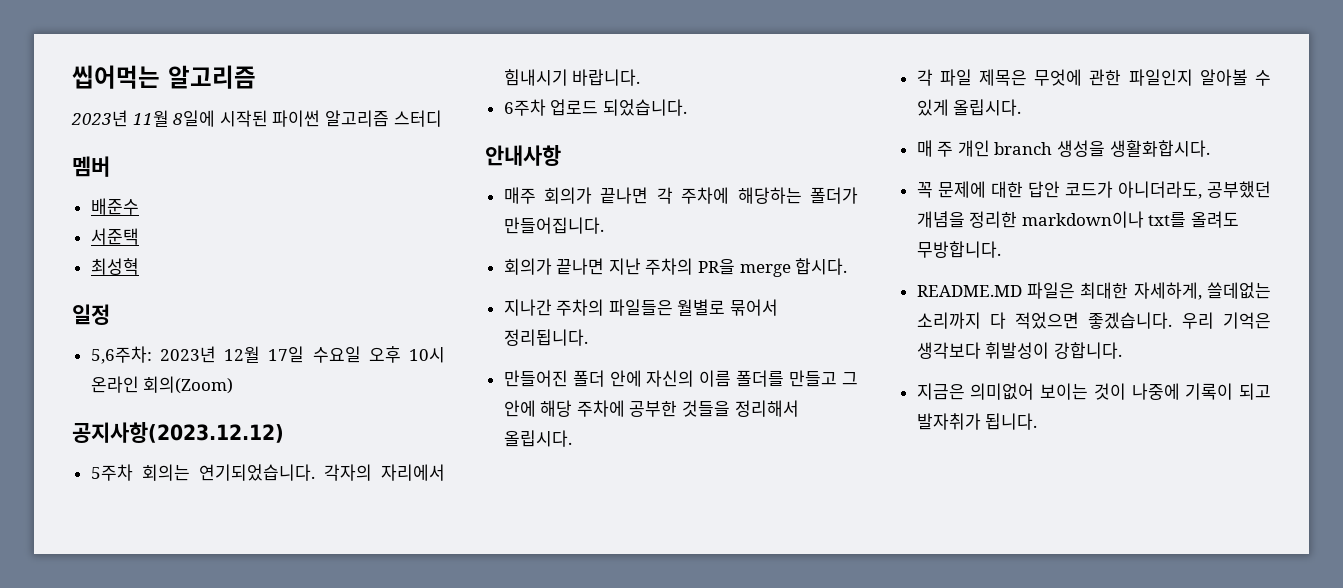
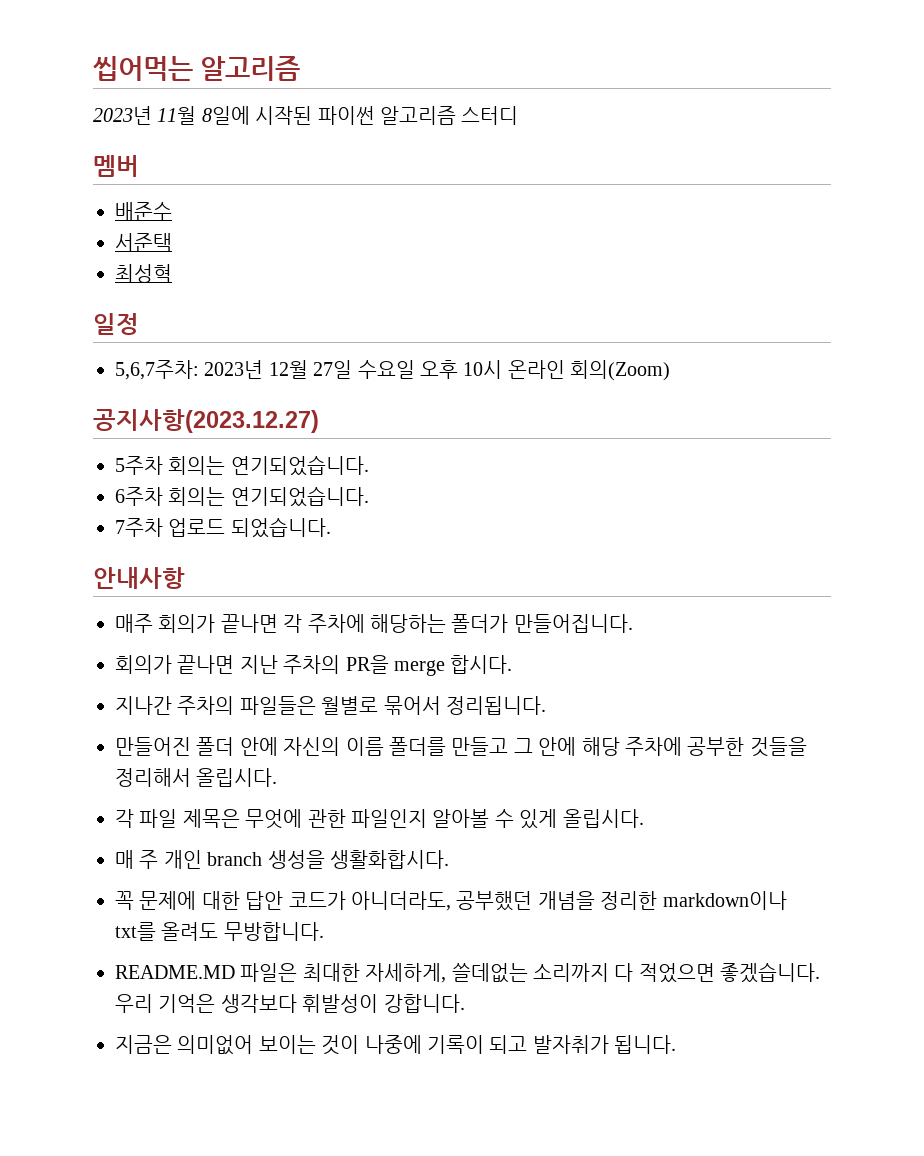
- 5,6주차: 2023년 12월 17일 수요일 오후 10시 온라인 회의(Zoom)
+ 5,6,7주차: 2023년 12월 27일 수요일 오후 10시 온라인 회의(Zoom)
- 공지사항(2023.12.12)
+ 공지사항(2023.12.27)
- 5주차 회의는 연기되었습니다. 각자의 자리에서 힘내시기 바랍니다.
- 6주차 업로드 되었습니다.
+ 5주차 회의는 연기되었습니다.
+ 6주차 회의는 연기되었습니다.
+ 7주차 업로드 되었습니다.

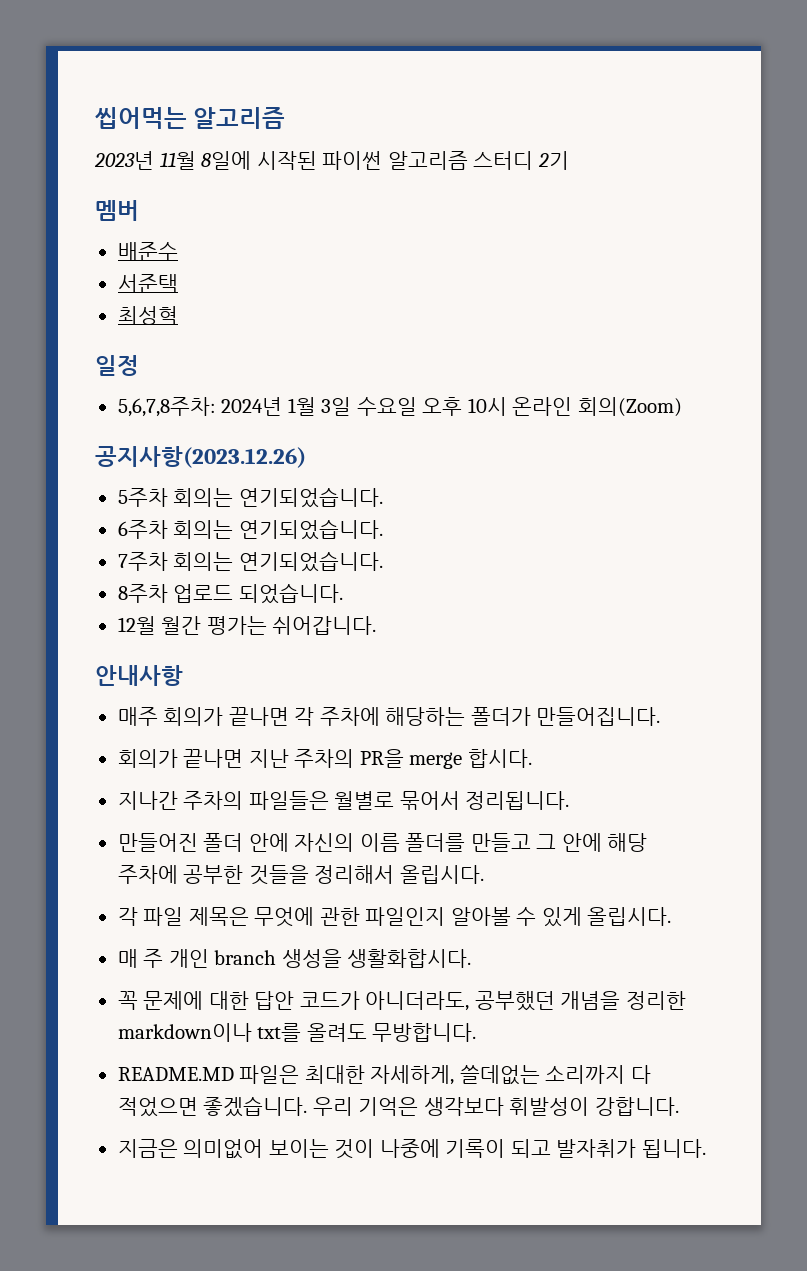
- 2023년 11월 8일에 시작된 파이썬 알고리즘 스터디
+ 2023년 11월 8일에 시작된 파이썬 알고리즘 스터디 2기
- 5,6,7주차: 2023년 12월 27일 수요일 오후 10시 온라인 회의(Zoom)
+ 5,6,7,8주차: 2024년 1월 3일 수요일 오후 10시 온라인 회의(Zoom)
- 공지사항(2023.12.27)
+ 공지사항(2023.12.26)
- 7주차 업로드 되었습니다.
+ 7주차 회의는 연기되었습니다.
+ 8주차 업로드 되었습니다.
+ 12월 월간 평가는 쉬어갑니다.

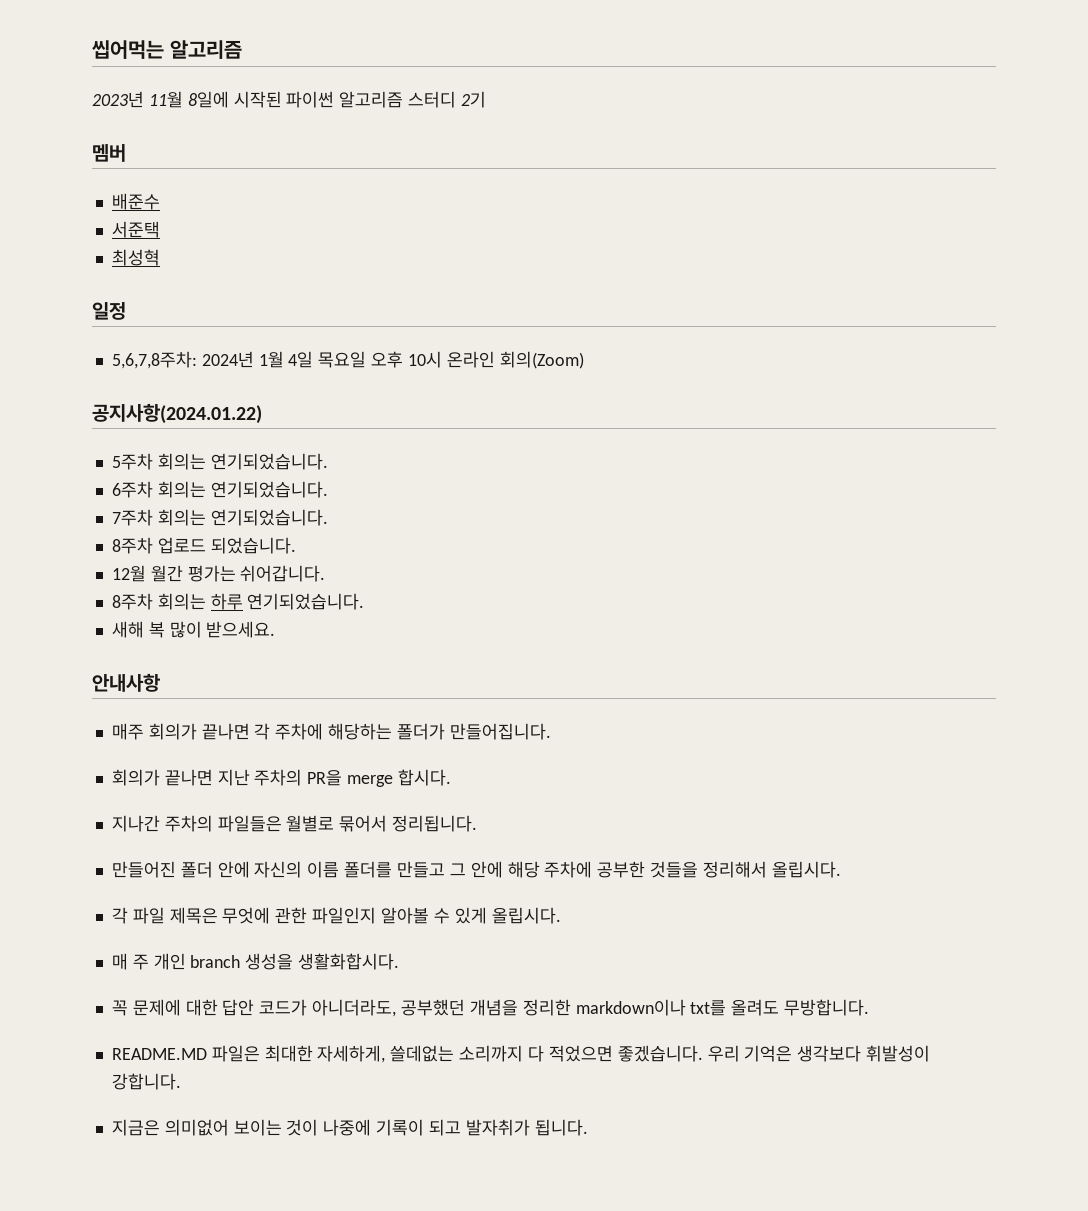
- 5,6,7,8주차: 2024년 1월 3일 수요일 오후 10시 온라인 회의(Zoom)
+ 5,6,7,8주차: 2024년 1월 4일 목요일 오후 10시 온라인 회의(Zoom)
- 공지사항(2023.12.26)
+ 공지사항(2024.01.22)
+ 8주차 회의는 하루 연기되었습니다.
+ 새해 복 많이 받으세요.

